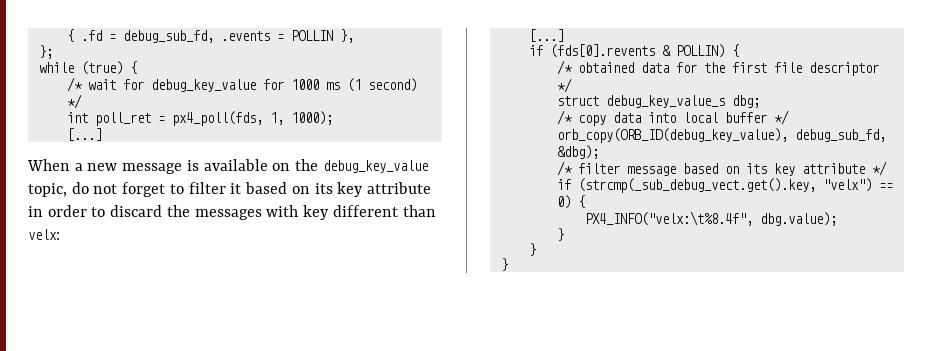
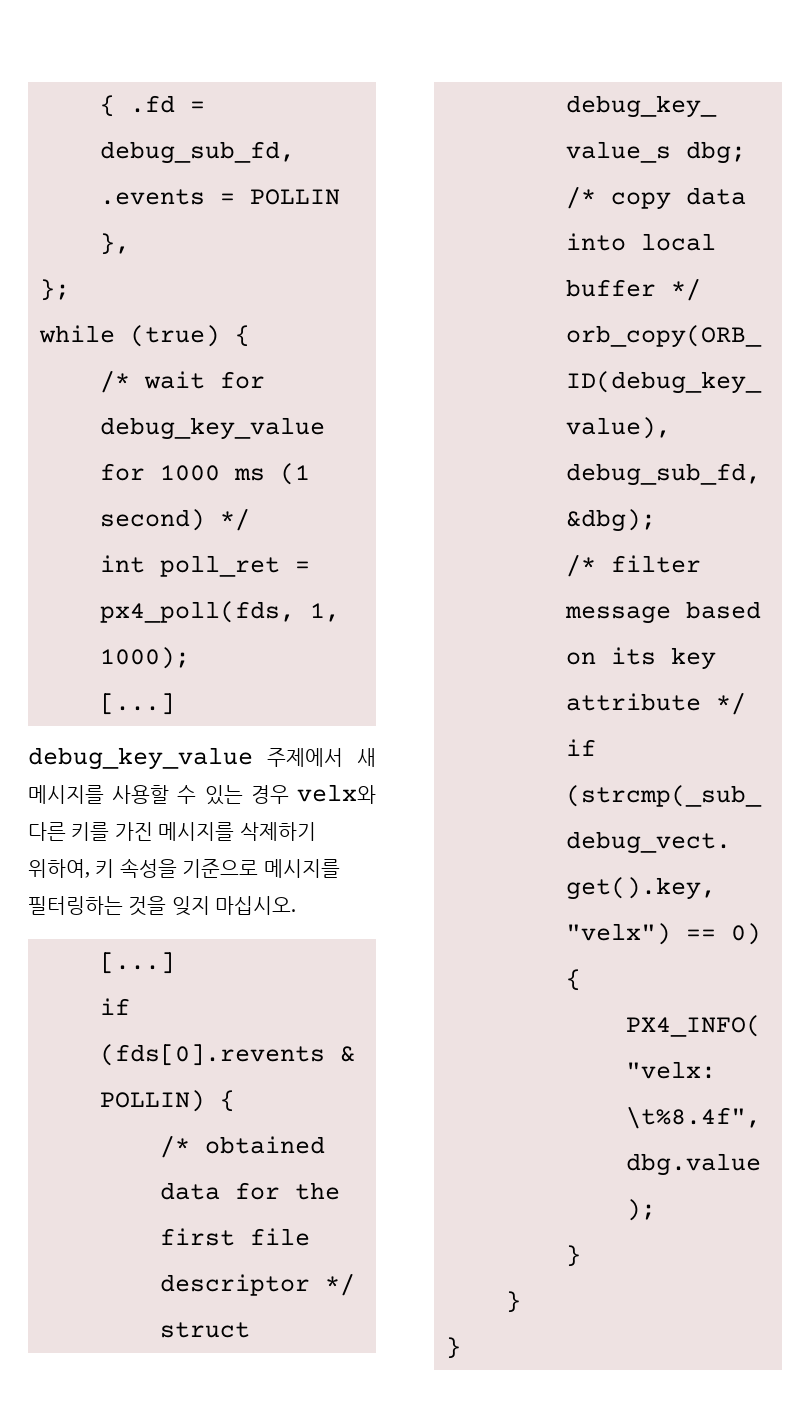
- When a new message is available on the debug_key_value topic, do not forget to filter it based on its key attribute in order to discard the messages with key different than velx:
+ debug_key_value 주제에서 새 메시지를 사용할 수 있는 경우 velx와 다른 키를 가진 메시지를 삭제하기 위하여, 키 속성을 기준으로 메시지를 필터링하는 것을 잊지 마십시오.

